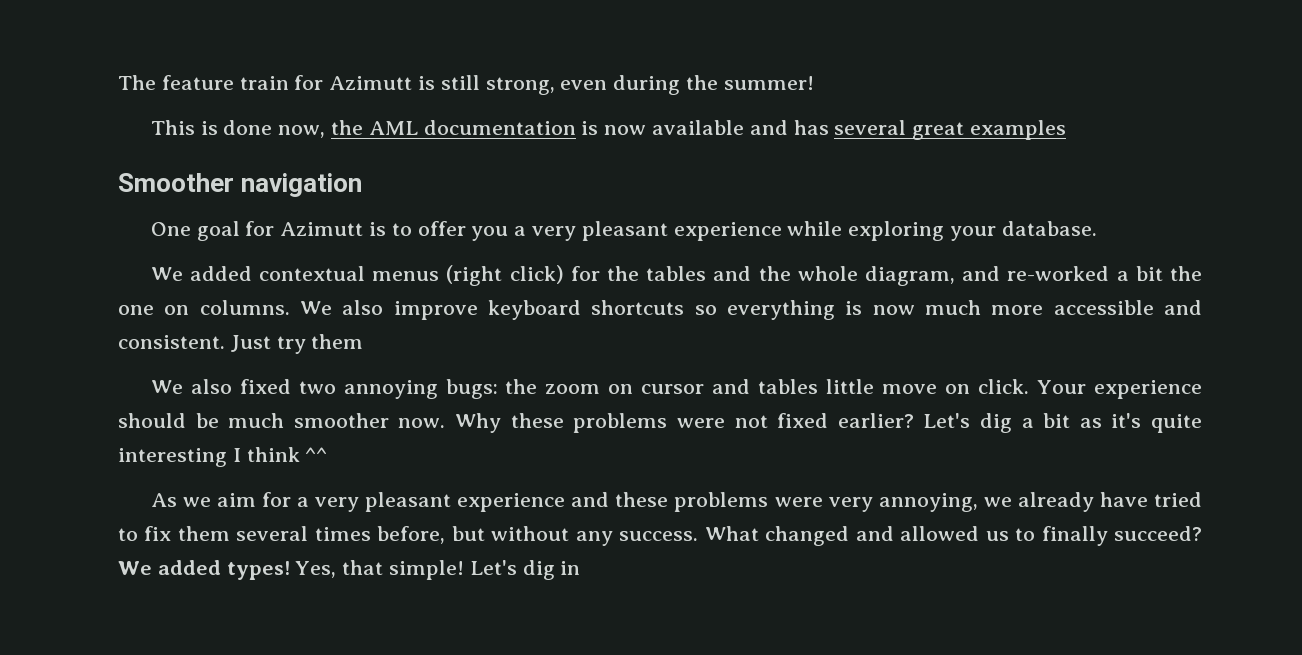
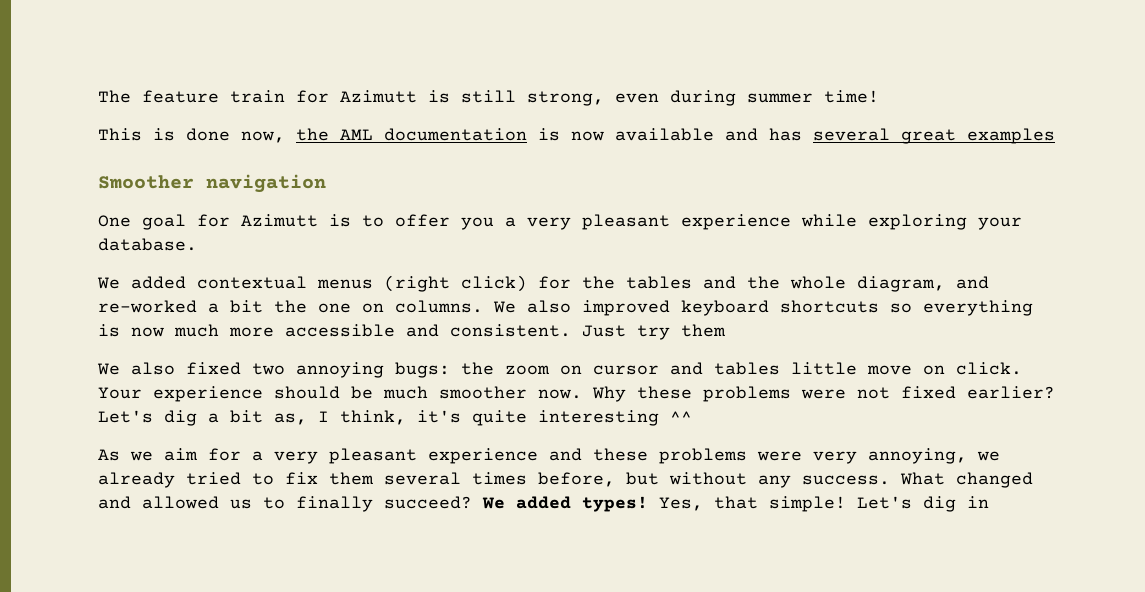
- The feature train for Azimutt is still strong, even during the summer!
+ The feature train for Azimutt is still strong, even during summer time!
- We also improve keyboard shortcuts so everything is now much more accessible and consistent.
+ We also improved keyboard shortcuts so everything is now much more accessible and consistent.
- Let's dig a bit as it's quite interesting I think ^^
+ Let's dig a bit as, I think, it's quite interesting ^^
- As we aim for a very pleasant experience and these problems were very annoying, we already have tried to fix them several times before, but without any success.
+ As we aim for a very pleasant experience and these problems were very annoying, we already tried to fix them several times before, but without any success.

